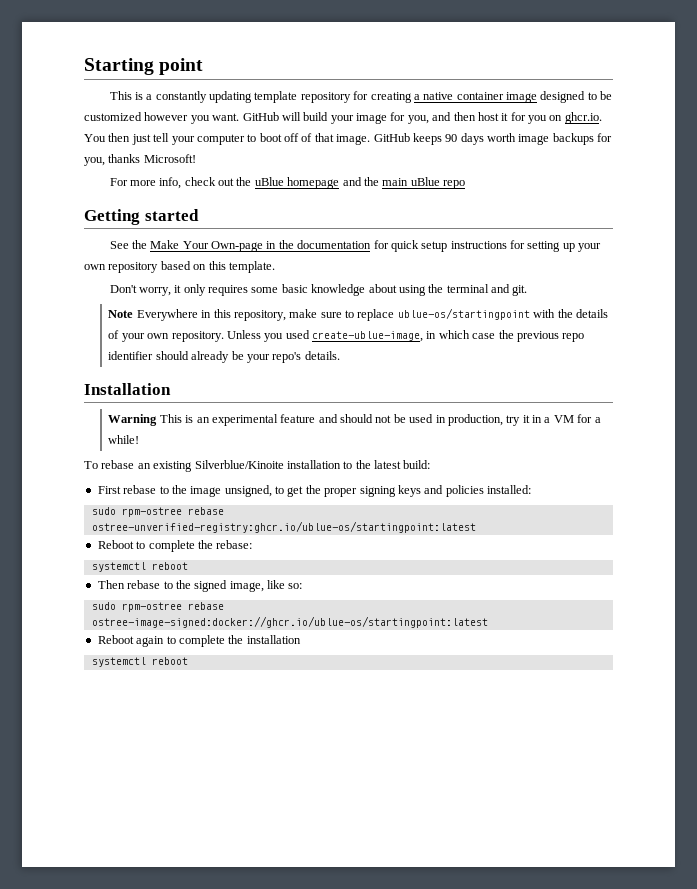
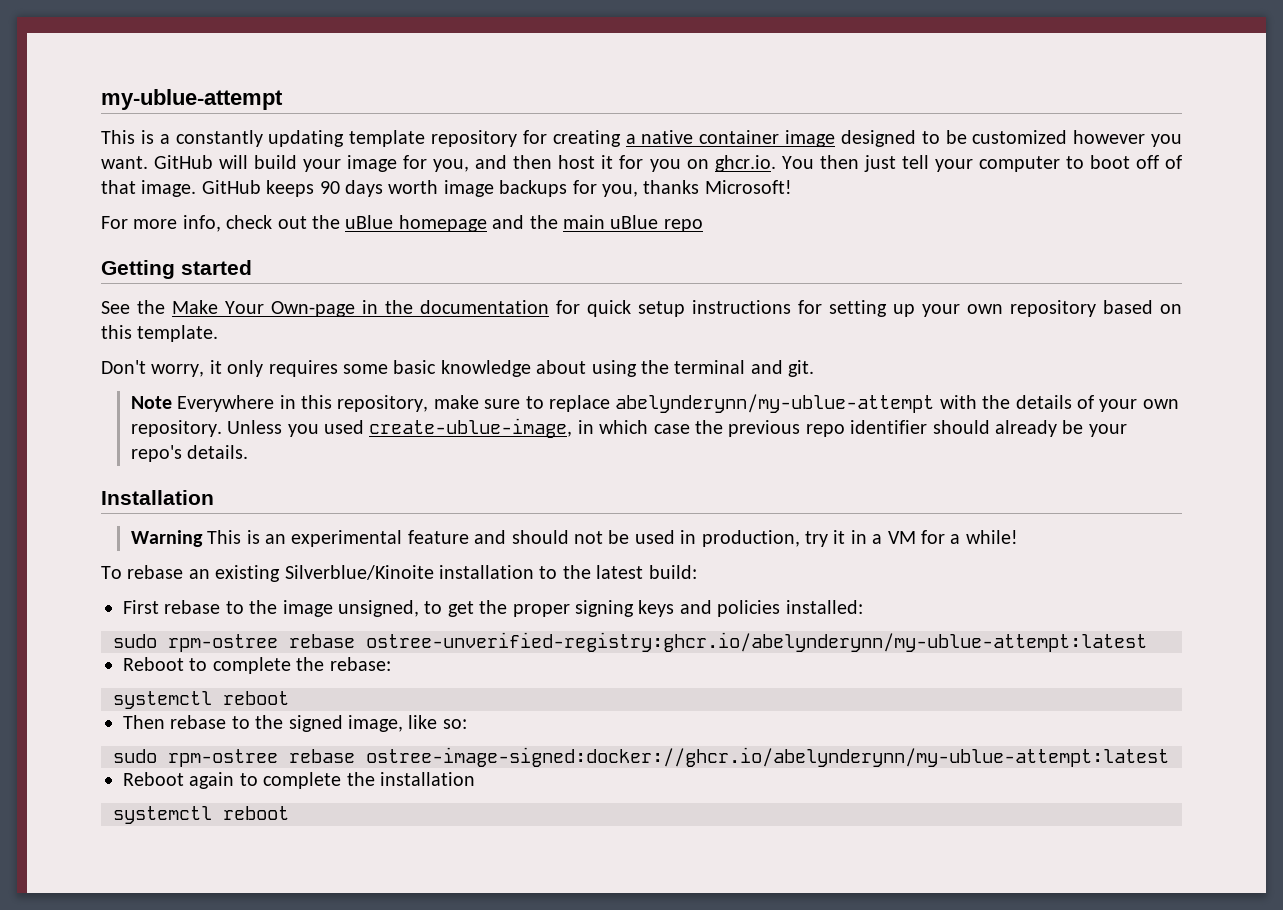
- Starting point
+ my-ublue-attempt
- Note Everywhere in this repository, make sure to replace ublue-os/startingpoint with the details of your own repository.
+ Note Everywhere in this repository, make sure to replace abelynderynn/my-ublue-attempt with the details of your own repository.
- sudo rpm-ostree rebase ostree-unverified-registry:ghcr.io/ublue-os/startingpoint:latest
+ sudo rpm-ostree rebase ostree-unverified-registry:ghcr.io/abelynderynn/my-ublue-attempt:latest
- sudo rpm-ostree rebase ostree-image-signed:docker://ghcr.io/ublue-os/startingpoint:latest
+ sudo rpm-ostree rebase ostree-image-signed:docker://ghcr.io/abelynderynn/my-ublue-attempt:latest

